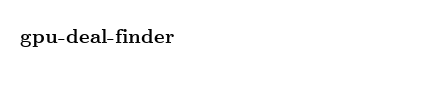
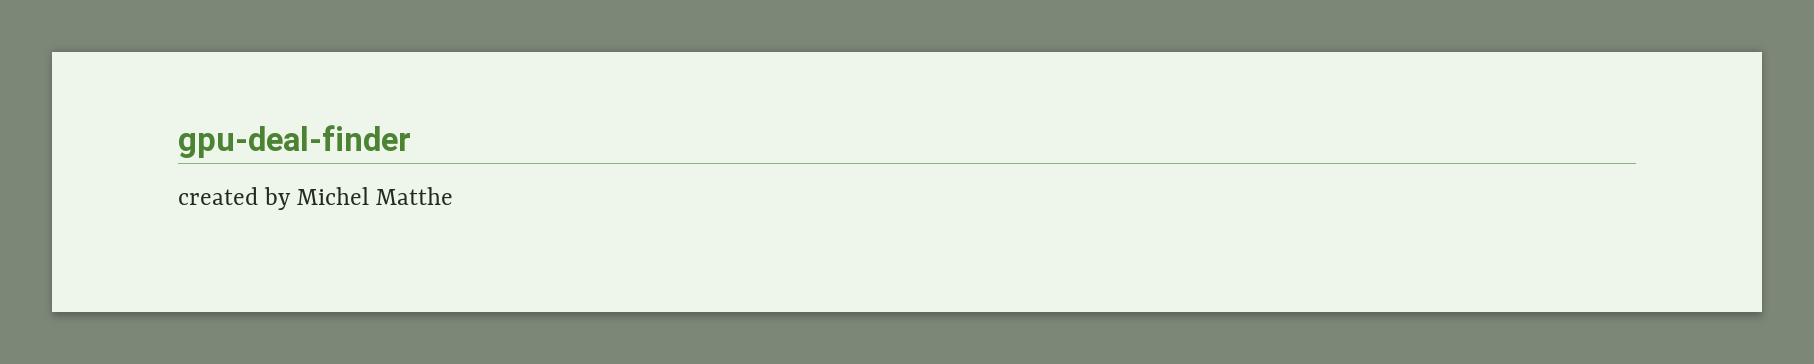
+ created by Michel Matthe

